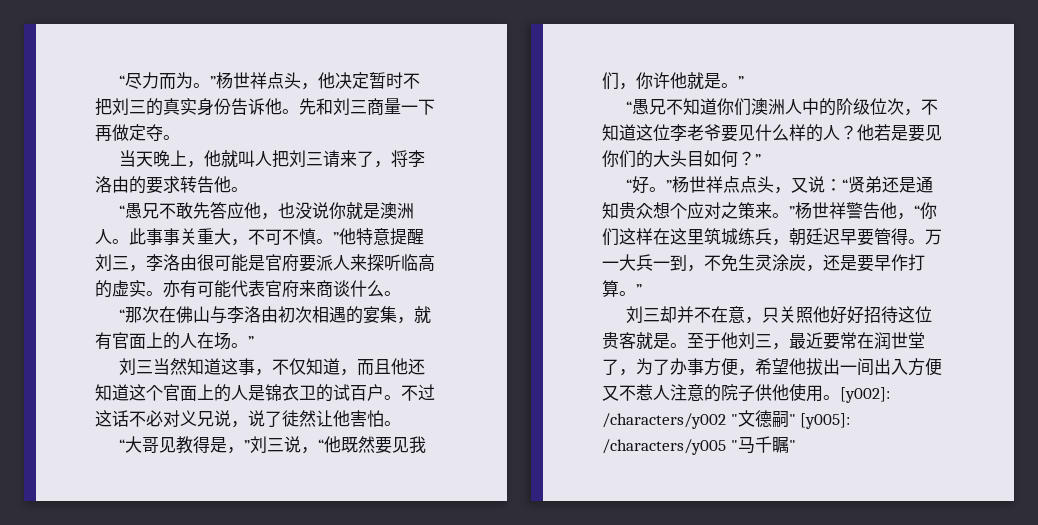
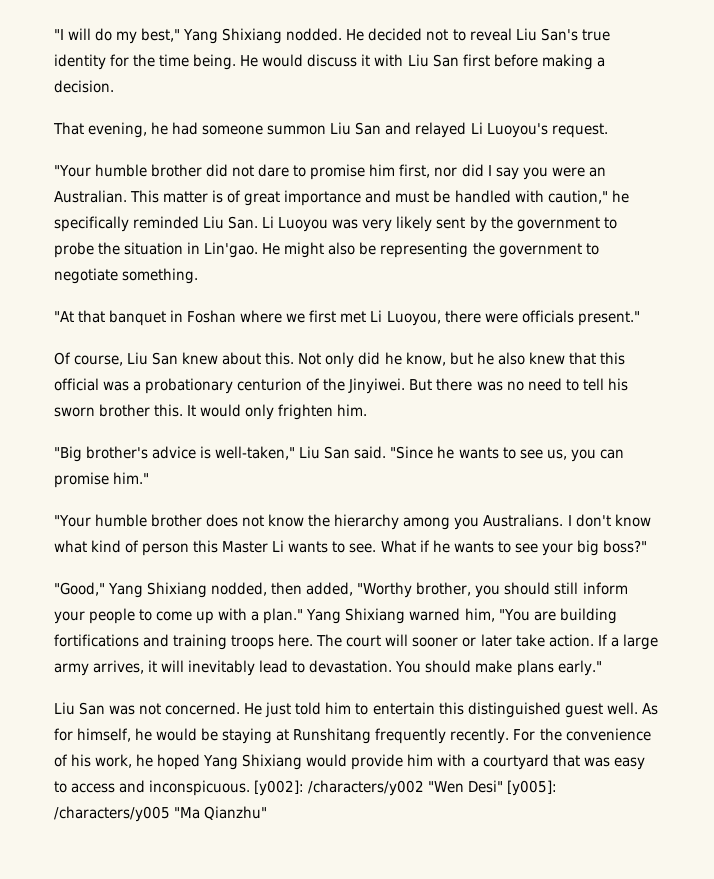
- “尽力而为。”杨世祥点头，他决定暂时不把刘三的真实身份告诉他。先和刘三商量一下再做定夺。
- 当天晚上，他就叫人把刘三请来了，将李洛由的要求转告他。
- “愚兄不敢先答应他，也没说你就是澳洲人。此事事关重大，不可不慎。”他特意提醒刘三，李洛由很可能是官府要派人来探听临高的虚实。亦有可能代表官府来商谈什么。
- “那次在佛山与李洛由初次相遇的宴集，就有官面上的人在场。”
- 刘三当然知道这事，不仅知道，而且他还知道这个官面上的人是锦衣卫的试百户。不过这话不必对义兄说，说了徒然让他害怕。
- “大哥见教得是，”刘三说，“他既然要见我们，你许他就是。”
- “愚兄不知道你们澳洲人中的阶级位次，不知道这位李老爷要见什么样的人？他若是要见你们的大头目如何？”
- “好。”杨世祥点点头，又说：“贤弟还是通知贵众想个应对之策来。”杨世祥警告他，“你们这样在这里筑城练兵，朝廷迟早要管得。万一大兵一到，不免生灵涂炭，还是要早作打算。”
- 刘三却并不在意，只关照他好好招待这位贵客就是。至于他刘三，最近要常在润世堂了，为了办事方便，希望他拔出一间出入方便又不惹人注意的院子供他使用。[y002]: /characters/y002 "文德嗣" [y005]: /characters/y005 "马千瞩"
+ "I will do my best," Yang Shixiang nodded. He decided not to reveal Liu San's true identity for the time being. He would discuss it with Liu San first before making a decision.
+ That evening, he had someone summon Liu San and relayed Li Luoyou's request.
+ "Your humble brother did not dare to promise him first, nor did I say you were an Australian. This matter is of great importance and must be handled with caution," he specifically reminded Liu San. Li Luoyou was very likely sent by the government to probe the situation in Lin'gao. He might also be representing the government to negotiate something.
+ "At that banquet in Foshan where we first met Li Luoyou, there were officials present."
+ Of course, Liu San knew about this. Not only did he know, but he also knew that this official was a probationary centurion of the Jinyiwei. But there was no need to tell his sworn brother this. It would only frighten him.
+ "Big brother's advice is well-taken," Liu San said. "Since he wants to see us, you can promise him."
+ "Your humble brother does not know the hierarchy among you Australians. I don't know what kind of person this Master Li wants to see. What if he wants to see your big boss?"
+ "Good," Yang Shixiang nodded, then added, "Worthy brother, you should still inform your people to come up with a plan." Yang Shixiang warned him, "You are building fortifications and training troops here. The court will sooner or later take action. If a large army arrives, it will inevitably lead to devastation. You should make plans early."
+ Liu San was not concerned. He just told him to entertain this distinguished guest well. As for himself, he would be staying at Runshitang frequently recently. For the convenience of his work, he hoped Yang Shixiang would provide him with a courtyard that was easy to access and inconspicuous. [y002]: /characters/y002 "Wen Desi" [y005]: /characters/y005 "Ma Qianzhu"

